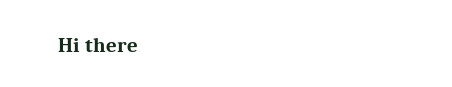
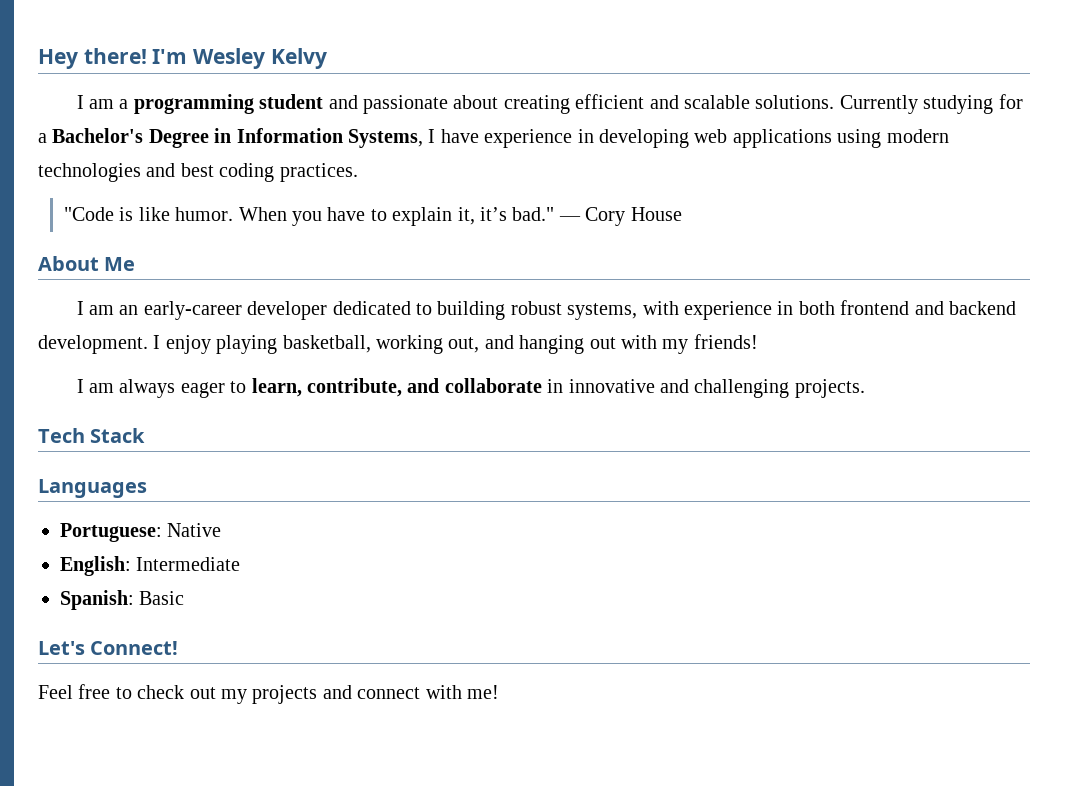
- Hi there
+ Hey there! I'm Wesley Kelvy
+ I am a programming student and passionate about creating efficient and scalable solutions. Currently studying for a Bachelor's Degree in Information Systems, I have experience in developing web applications using modern technologies and best coding practices.
+ "Code is like humor. When you have to explain it, it’s bad." — Cory House
+ About Me
+ I am an early-career developer dedicated to building robust systems, with experience in both frontend and backend development. I enjoy playing basketball, working out, and hanging out with my friends!
+ I am always eager to learn, contribute, and collaborate in innovative and challenging projects.
+ Tech Stack
+ Languages
+ Portuguese: Native
+ English: Intermediate
+ Spanish: Basic
+ Let's Connect!
+ Feel free to check out my projects and connect with me!

